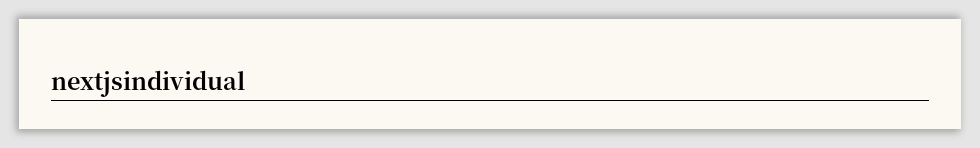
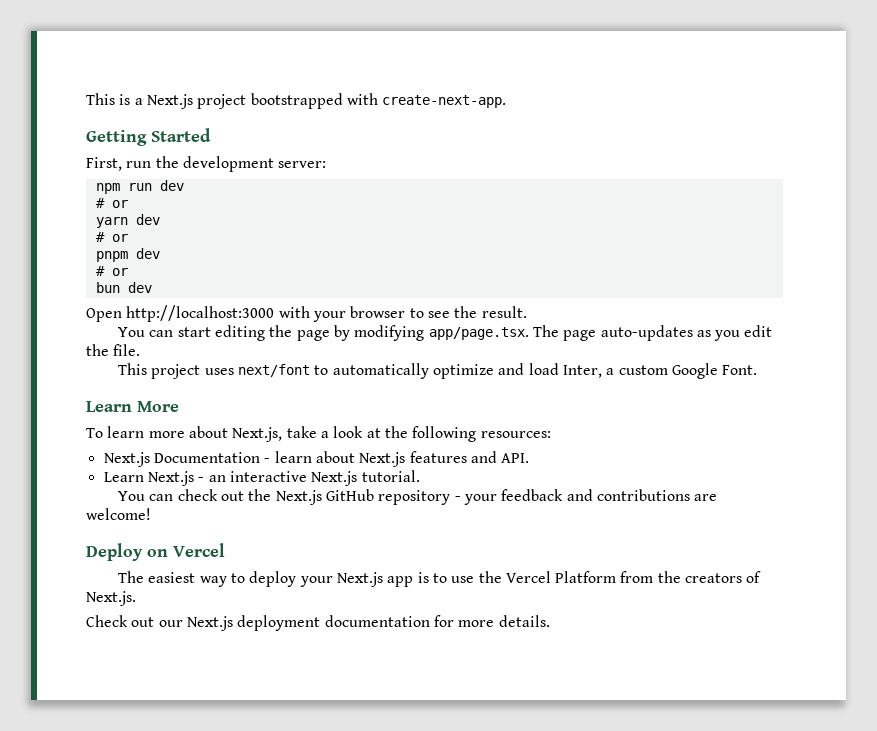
- nextjsindividual
+ This is a Next.js project bootstrapped with create-next-app.
+ Getting Started
+ First, run the development server:
+ npm run dev
+ # or
+ yarn dev
+ # or
+ pnpm dev
+ # or
+ bun dev
+ Open http://localhost:3000 with your browser to see the result.
+ You can start editing the page by modifying app/page.tsx. The page auto-updates as you edit the file.
+ This project uses next/font to automatically optimize and load Inter, a custom Google Font.
+ Learn More
+ To learn more about Next.js, take a look at the following resources:
+ Next.js Documentation - learn about Next.js features and API.
+ Learn Next.js - an interactive Next.js tutorial.
+ You can check out the Next.js GitHub repository - your feedback and contributions are welcome!
+ Deploy on Vercel
+ The easiest way to deploy your Next.js app is to use the Vercel Platform from the creators of Next.js.
+ Check out our Next.js deployment documentation for more details.

